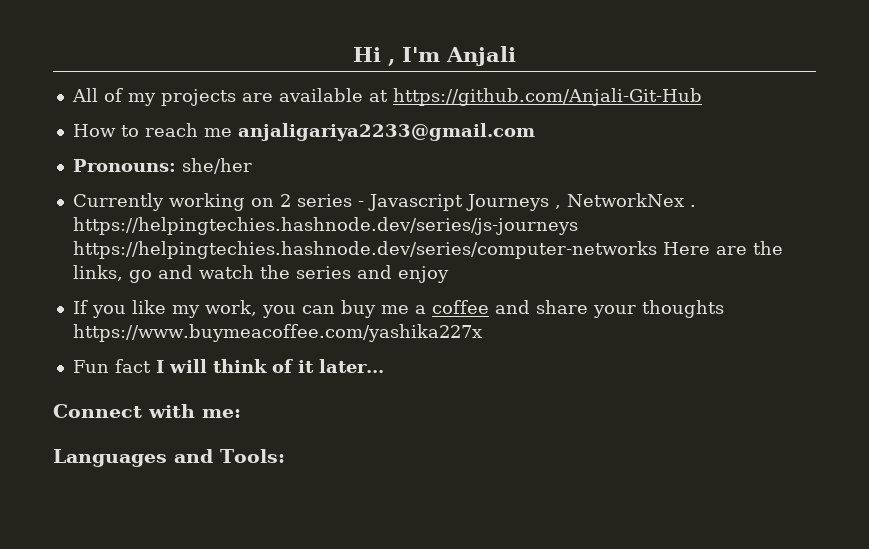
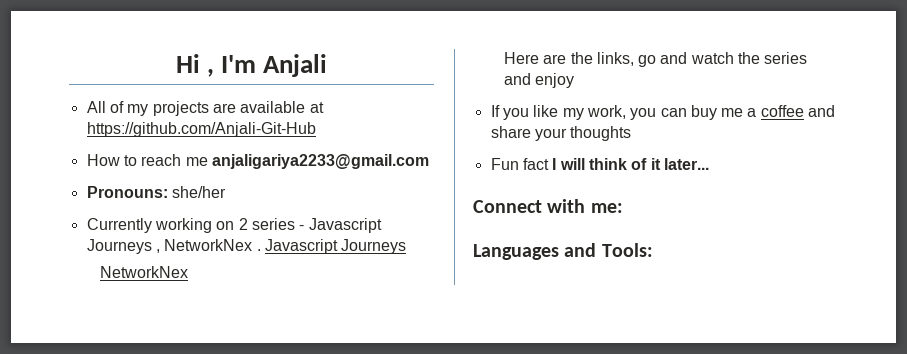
- Currently working on 2 series - Javascript Journeys , NetworkNex . https://helpingtechies.hashnode.dev/series/js-journeys https://helpingtechies.hashnode.dev/series/computer-networks Here are the links, go and watch the series and enjoy
+ Currently working on 2 series - Javascript Journeys , NetworkNex . Javascript Journeys
+ NetworkNex
+ Here are the links, go and watch the series and enjoy
- If you like my work, you can buy me a coffee and share your thoughts https://www.buymeacoffee.com/yashika227x
+ If you like my work, you can buy me a coffee and share your thoughts

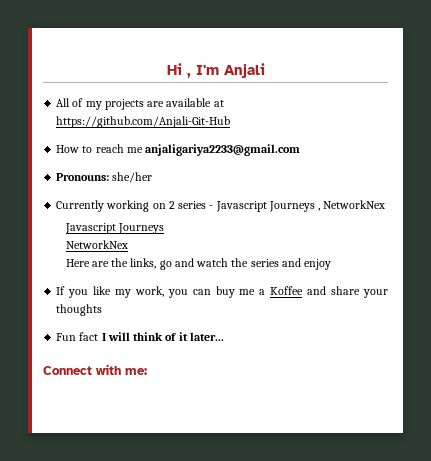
- Currently working on 2 series - Javascript Journeys , NetworkNex . Javascript Journeys
+ Currently working on 2 series - Javascript Journeys , NetworkNex
+ Javascript Journeys
- If you like my work, you can buy me a coffee and share your thoughts
+ If you like my work, you can buy me a Koffee and share your thoughts
- Languages and Tools:

